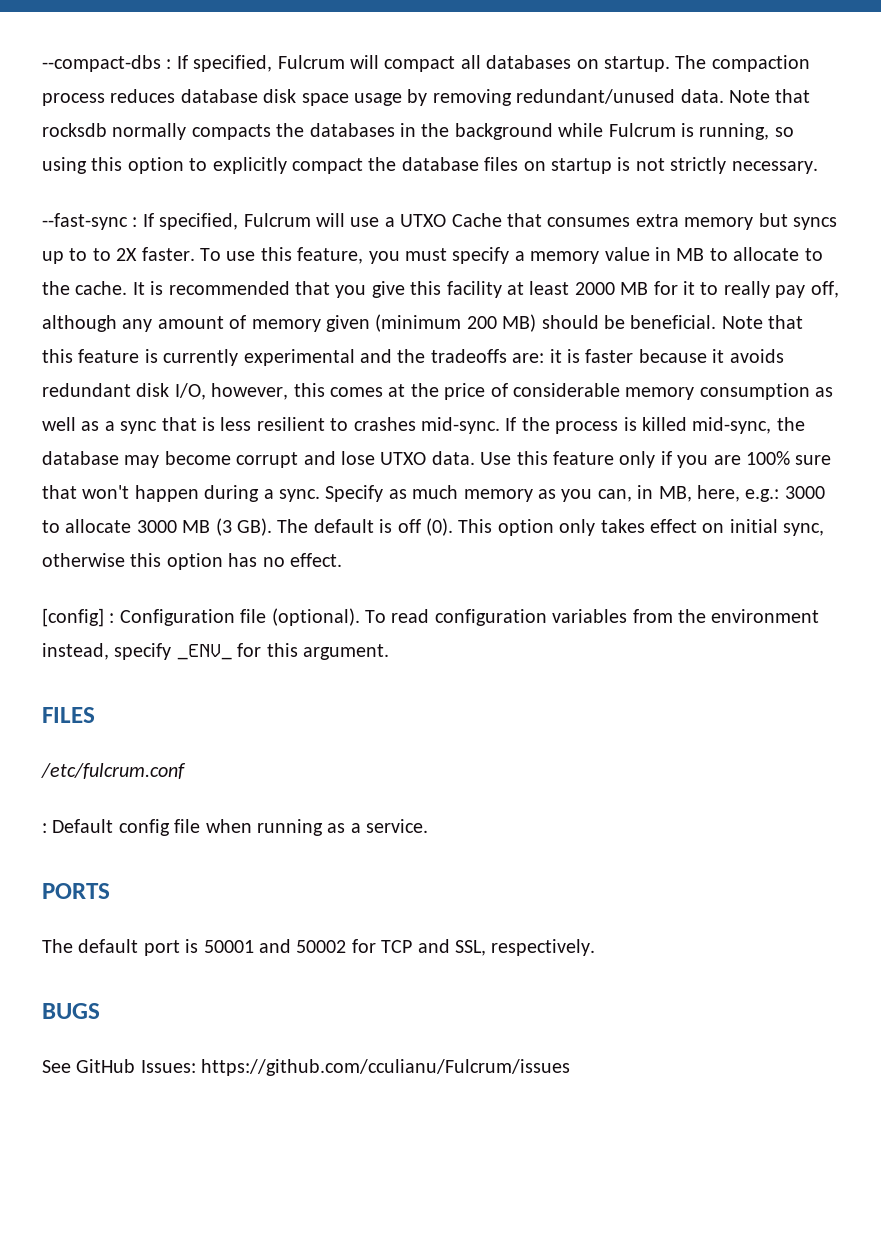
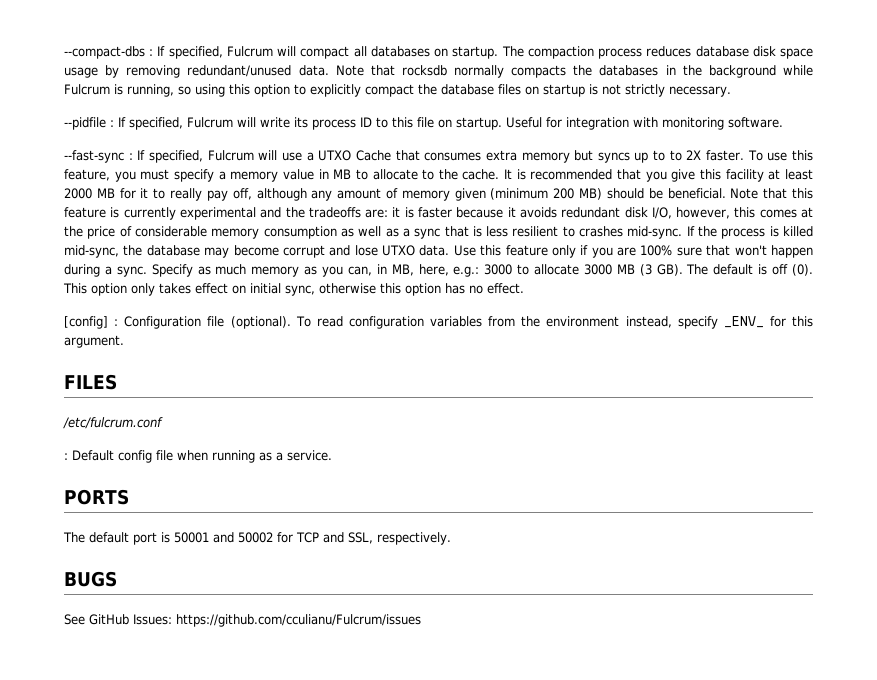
+ --pidfile : If specified, Fulcrum will write its process ID to this file on startup. Useful for integration with monitoring software.

